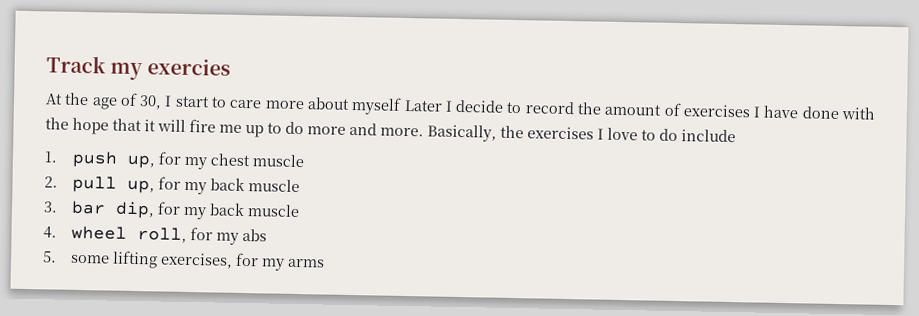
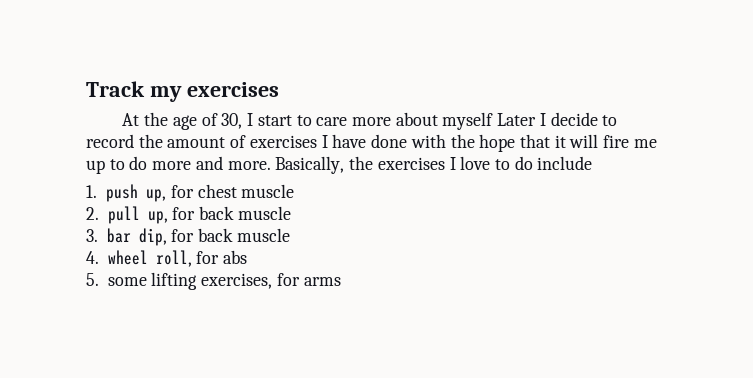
- Track my exercies
+ Track my exercises
- 1. push up, for my chest muscle
+ 1. push up, for chest muscle
- 2. pull up, for my back muscle
+ 2. pull up, for back muscle
- 3. bar dip, for my back muscle
+ 3. bar dip, for back muscle
- 4. wheel roll, for my abs
+ 4. wheel roll, for abs
- 5. some lifting exercises, for my arms
+ 5. some lifting exercises, for arms

